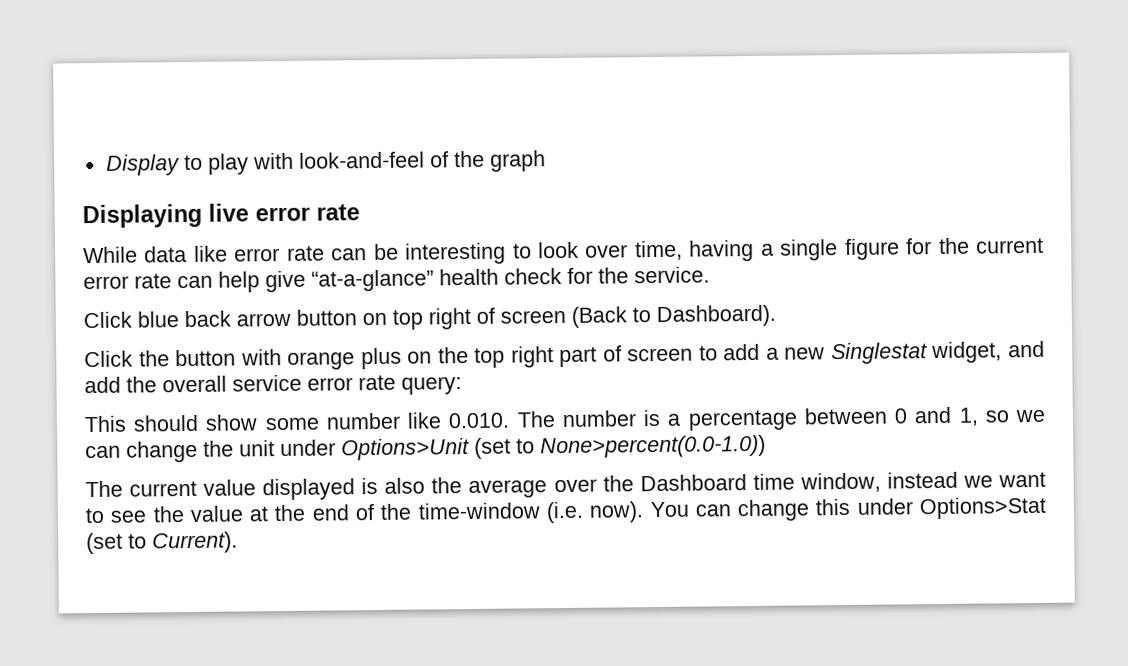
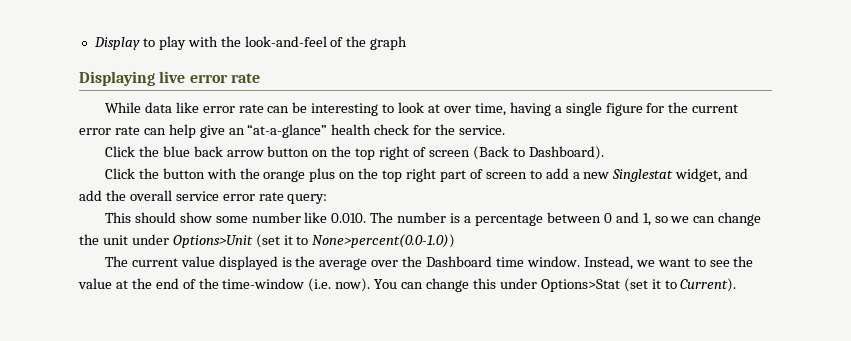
- Display to play with look-and-feel of the graph
+ Display to play with the look-and-feel of the graph
- While data like error rate can be interesting to look over time, having a single figure for the current error rate can help give “at-a-glance” health check for the service.
+ While data like error rate can be interesting to look at over time, having a single figure for the current error rate can help give an “at-a-glance” health check for the service.
- Click blue back arrow button on top right of screen (Back to Dashboard).
+ Click the blue back arrow button on the top right of screen (Back to Dashboard).
- Click the button with orange plus on the top right part of screen to add a new Singlestat widget, and add the overall service error rate query:
+ Click the button with the orange plus on the top right part of screen to add a new Singlestat widget, and add the overall service error rate query:
- This should show some number like 0.010. The number is a percentage between 0 and 1, so we can change the unit under Options>Unit (set to None>percent(0.0-1.0))
+ This should show some number like 0.010. The number is a percentage between 0 and 1, so we can change the unit under Options>Unit (set it to None>percent(0.0-1.0))
- The current value displayed is also the average over the Dashboard time window, instead we want to see the value at the end of the time-window (i.e. now).
+ The current value displayed is the average over the Dashboard time window. Instead, we want to see the value at the end of the time-window (i.e. now).
- You can change this under Options>Stat (set to Current).
+ You can change this under Options>Stat (set it to Current).

